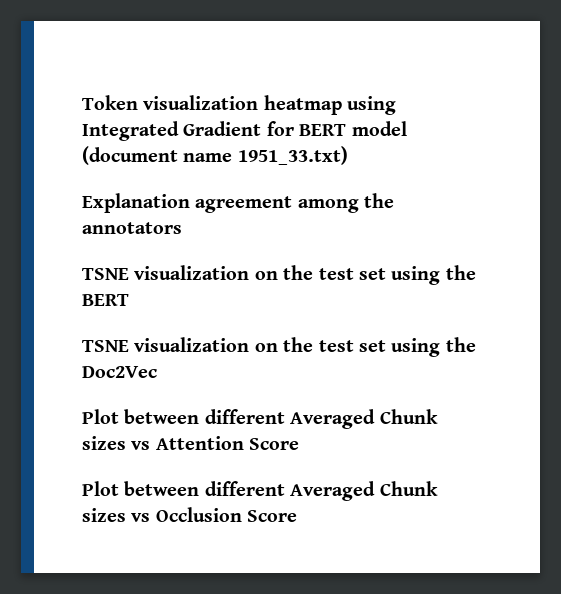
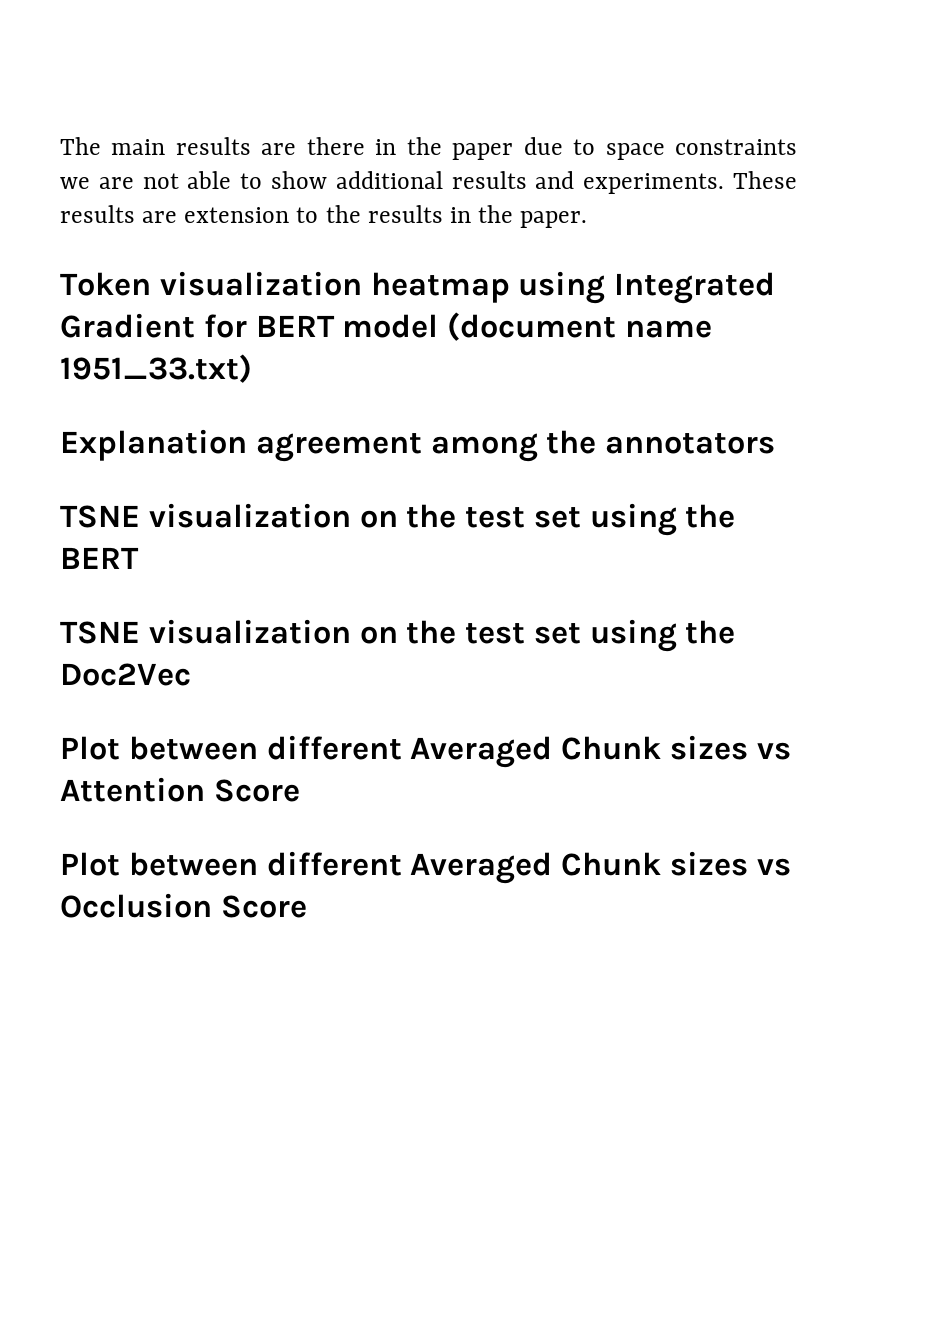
+ The main results are there in the paper due to space constraints we are not able to show additional results and experiments. These results are extension to the results in the paper.

